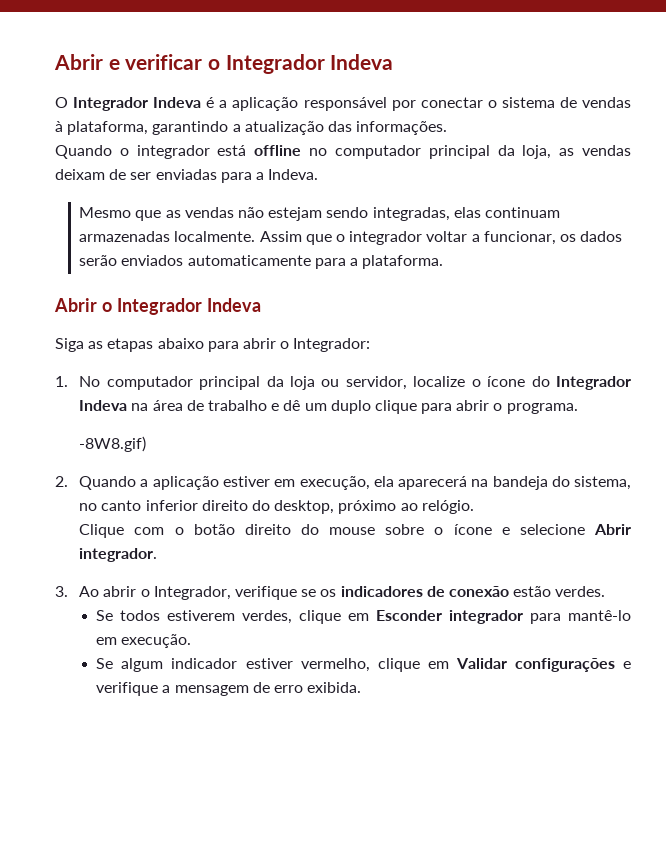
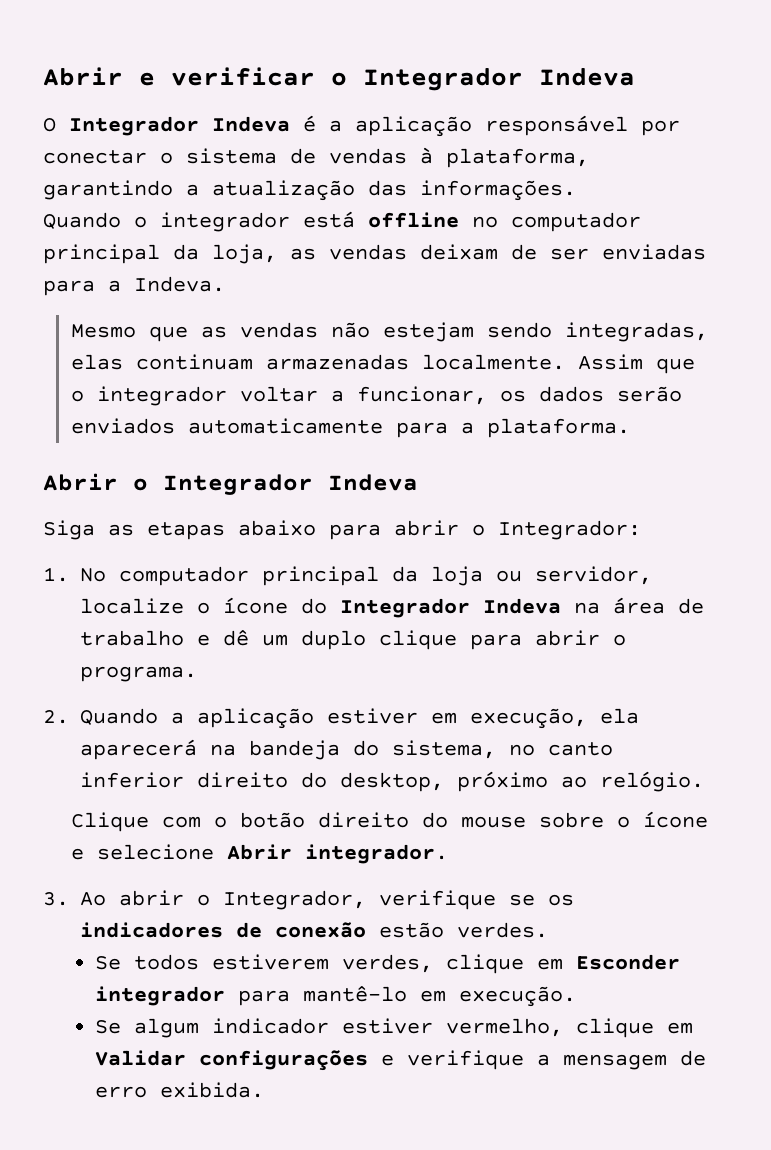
- -8W8.gif)

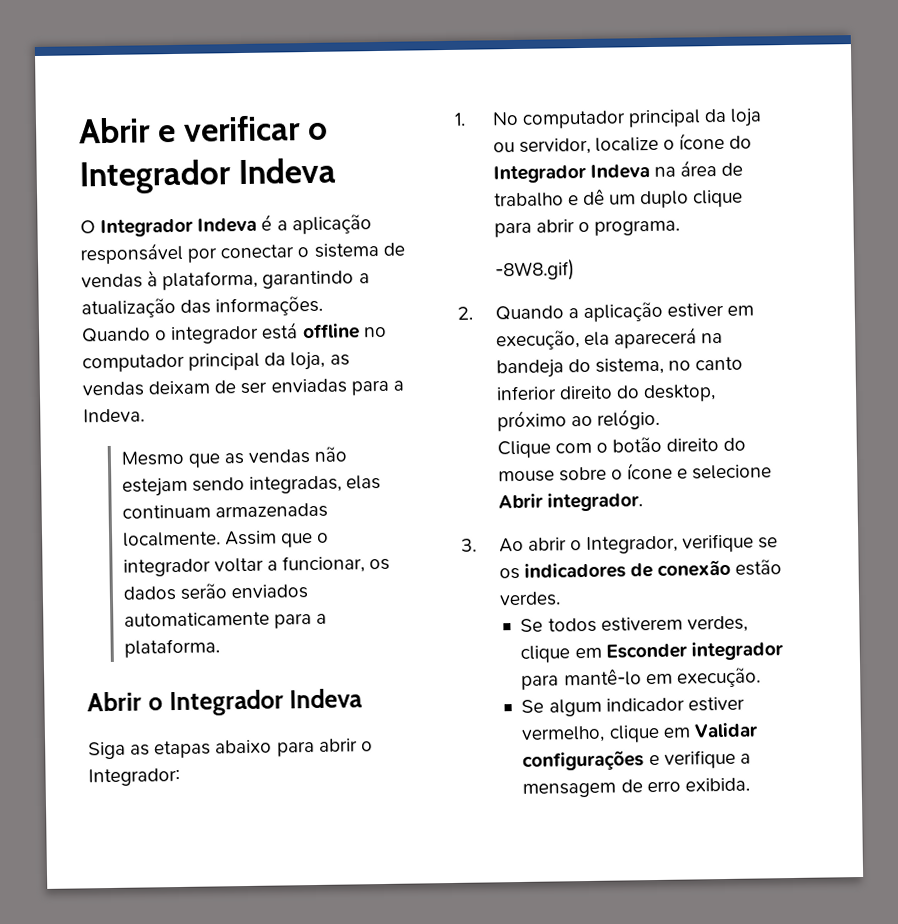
+ -8W8.gif)

